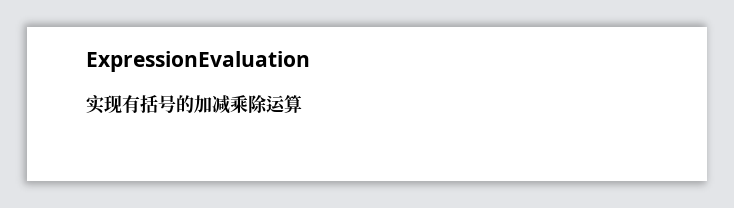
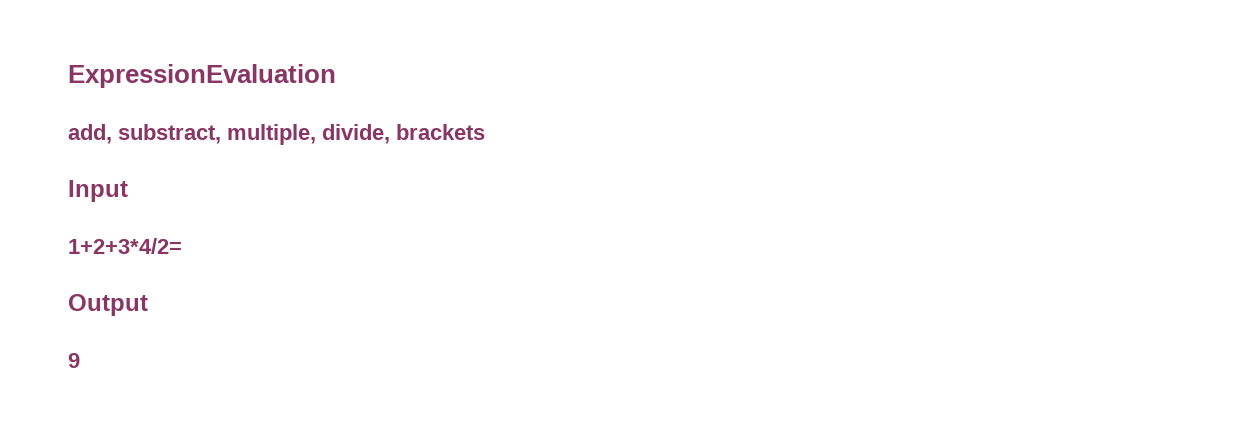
- 实现有括号的加减乘除运算
+ add, substract, multiple, divide, brackets
+ Input
+ 1+2+3*4/2=
+ Output
+ 9

